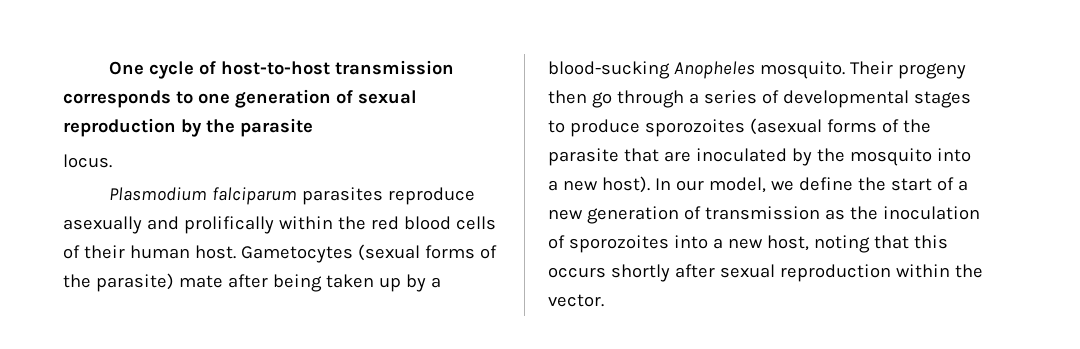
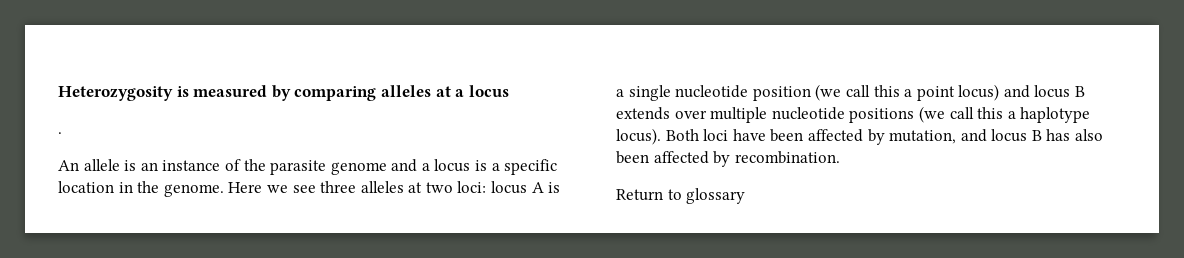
- One cycle of host-to-host transmission corresponds to one generation of sexual reproduction by the parasite
- locus.
- Plasmodium falciparum parasites reproduce asexually and prolifically within the red blood cells of their human host. Gametocytes (sexual forms of the parasite) mate after being taken up by a blood-sucking Anopheles mosquito. Their progeny then go through a series of developmental stages to produce sporozoites (asexual forms of the parasite that are inoculated by the mosquito into a new host). In our model, we define the start of a new generation of transmission as the inoculation of sporozoites into a new host, noting that this occurs shortly after sexual reproduction within the vector.
+ Heterozygosity is measured by comparing alleles at a locus
+ .
+ An allele is an instance of the parasite genome and a locus is a specific location in the genome. Here we see three alleles at two loci: locus A is a single nucleotide position (we call this a point locus) and locus B extends over multiple nucleotide positions (we call this a haplotype locus). Both loci have been affected by mutation, and locus B has also been affected by recombination.
+ Return to glossary

